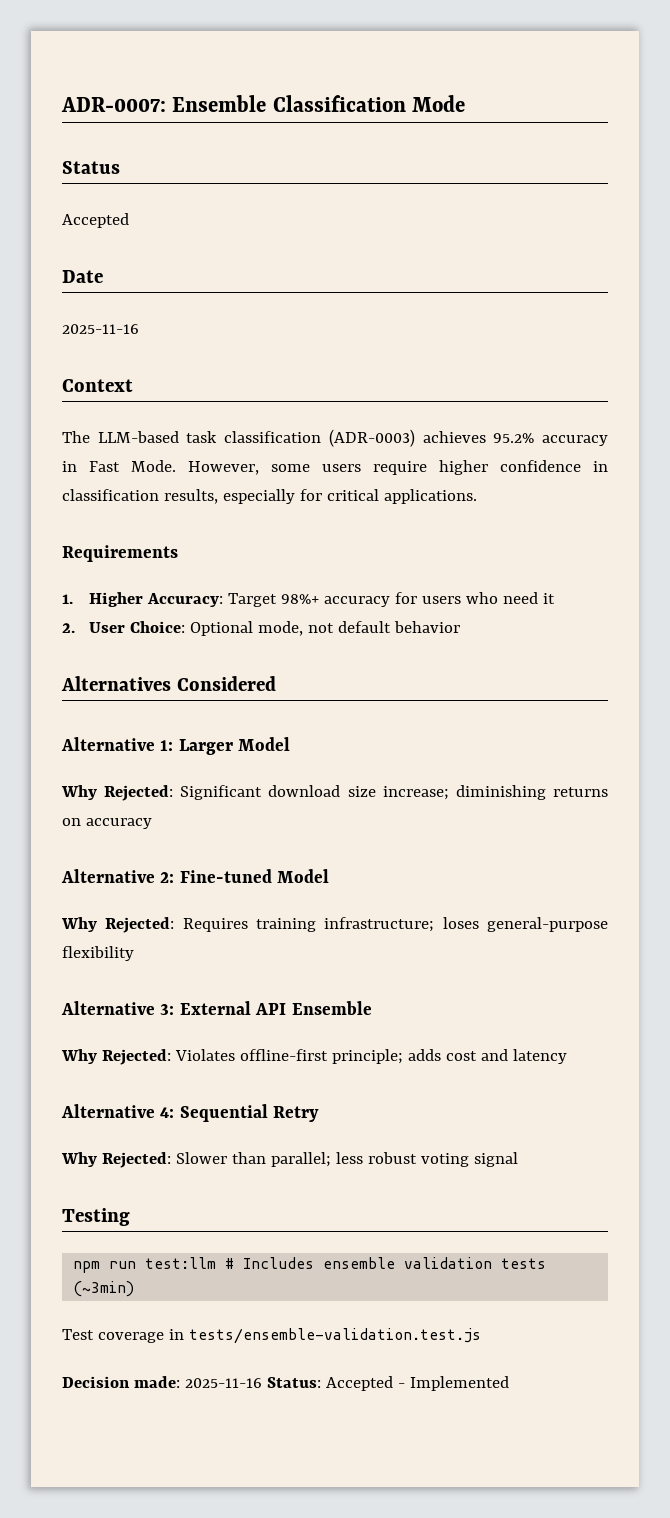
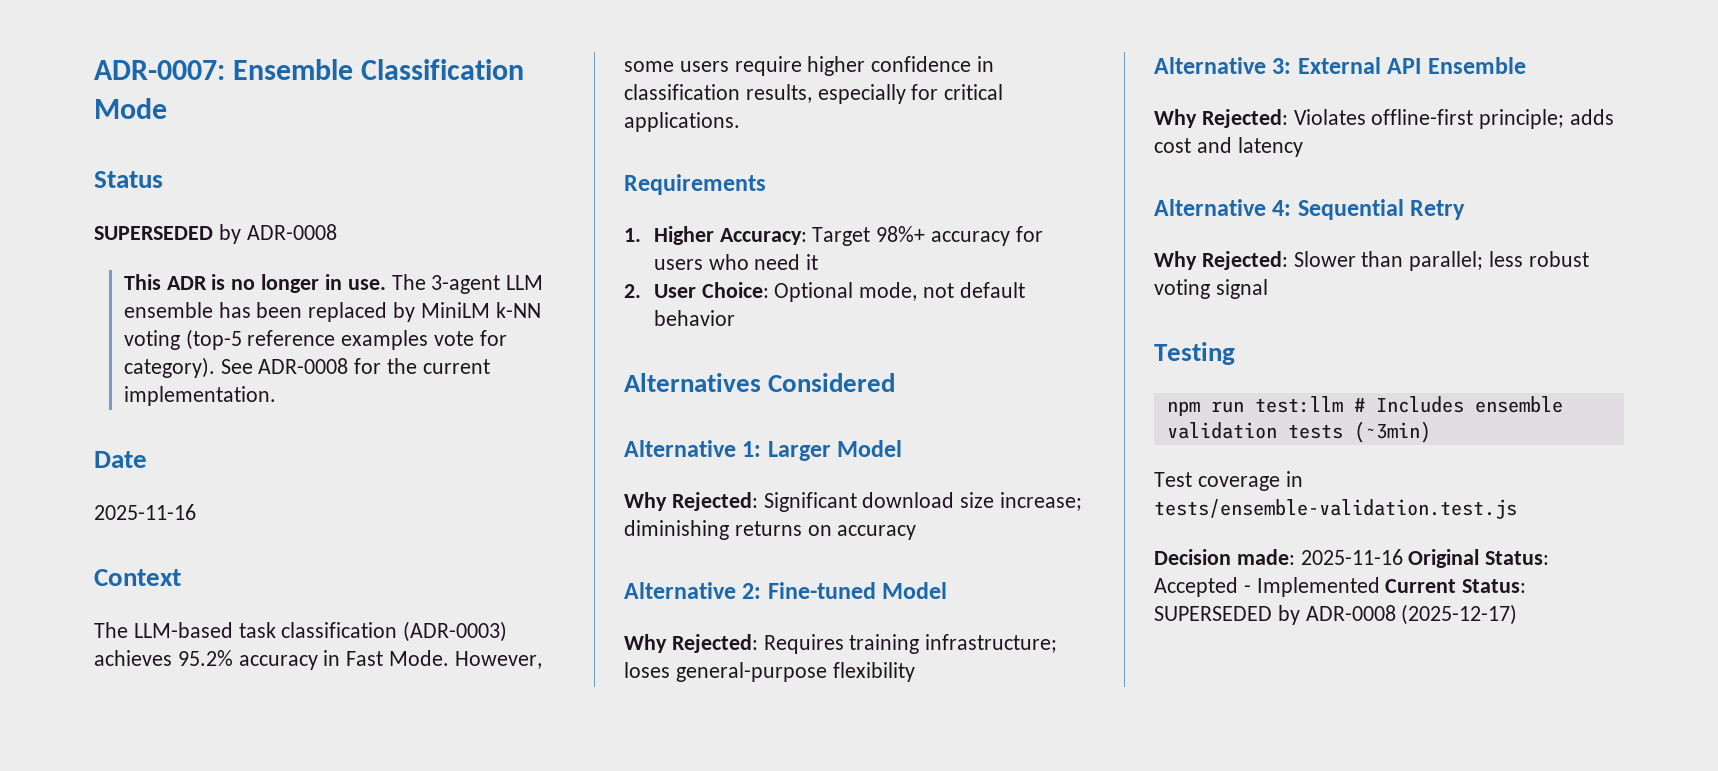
  Status
- Accepted
+ SUPERSEDED by ADR-0008
+ This ADR is no longer in use. The 3-agent LLM ensemble has been replaced by MiniLM k-NN voting (top-5 reference examples vote for category). See ADR-0008 for the current implementation.
- Decision made: 2025-11-16 Status: Accepted - Implemented
+ Decision made: 2025-11-16 Original Status: Accepted - Implemented Current Status: SUPERSEDED by ADR-0008 (2025-12-17)

